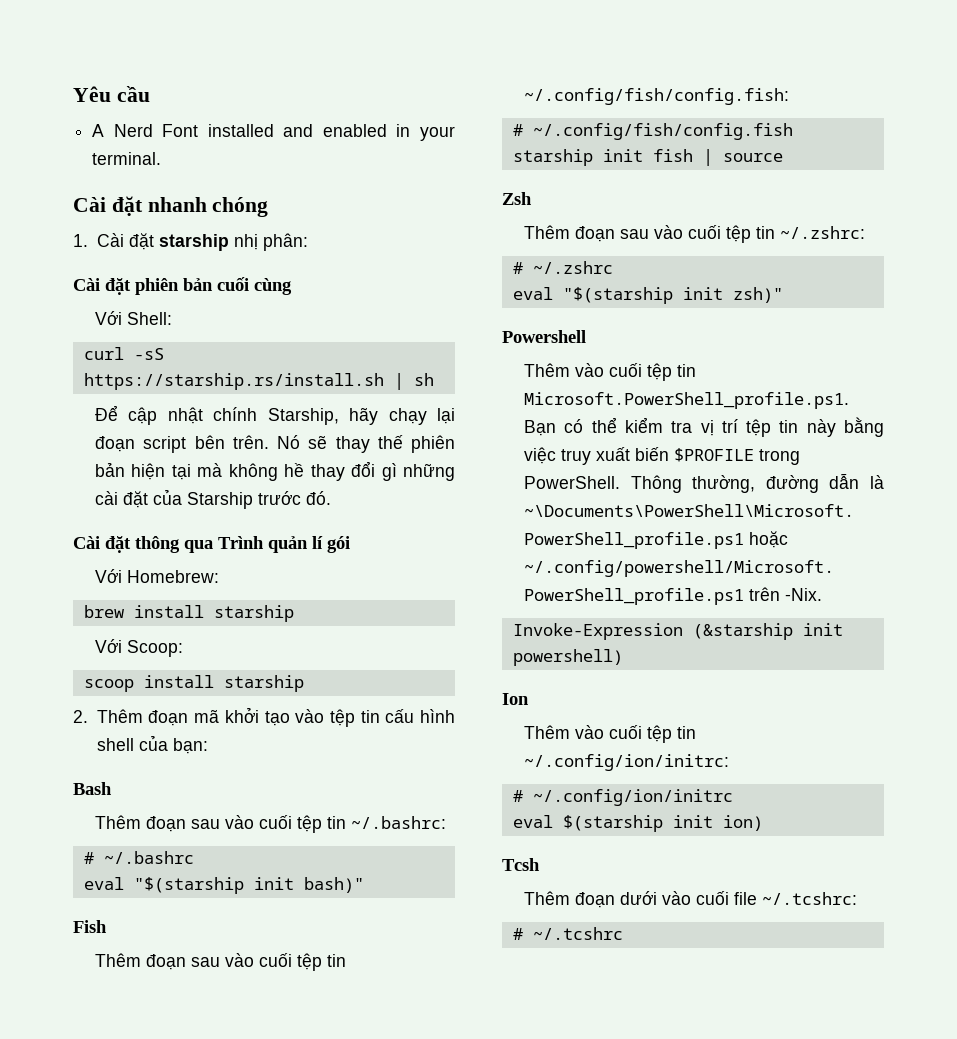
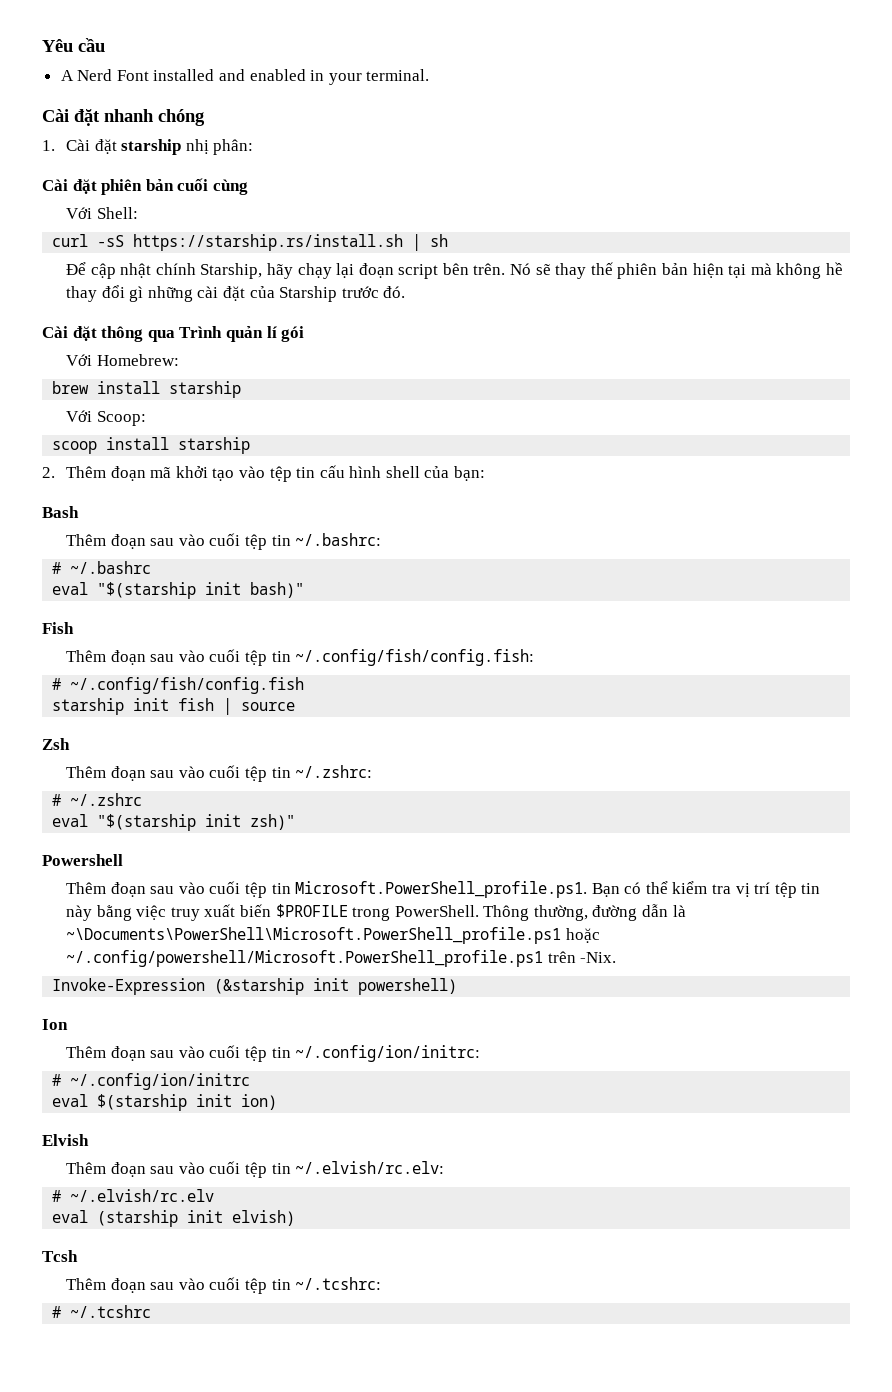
- Thêm vào cuối tệp tin Microsoft.PowerShell_profile.ps1. Bạn có thể kiểm tra vị trí tệp tin này bằng việc truy xuất biến $PROFILE trong PowerShell.
+ Thêm đoạn sau vào cuối tệp tin Microsoft.PowerShell_profile.ps1. Bạn có thể kiểm tra vị trí tệp tin này bằng việc truy xuất biến $PROFILE trong PowerShell.
- Thêm vào cuối tệp tin ~/.config/ion/initrc:
+ Thêm đoạn sau vào cuối tệp tin ~/.config/ion/initrc:
+ Elvish
+ Thêm đoạn sau vào cuối tệp tin ~/.elvish/rc.elv:
+ # ~/.elvish/rc.elv
+ eval (starship init elvish)
- Thêm đoạn dưới vào cuối file ~/.tcshrc:
+ Thêm đoạn sau vào cuối tệp tin ~/.tcshrc:

